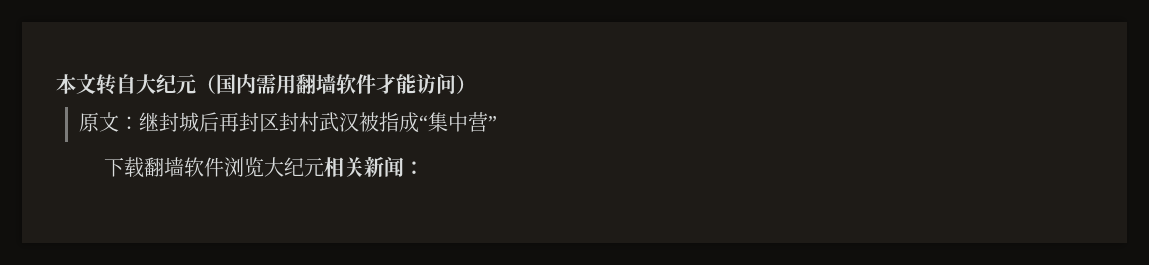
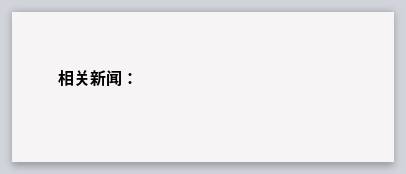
- 本文转自大纪元（国内需用翻墙软件才能访问）
- 原文：继封城后再封区封村武汉被指成“集中营”
- 下载翻墙软件浏览大纪元相关新闻：
+ 相关新闻：

